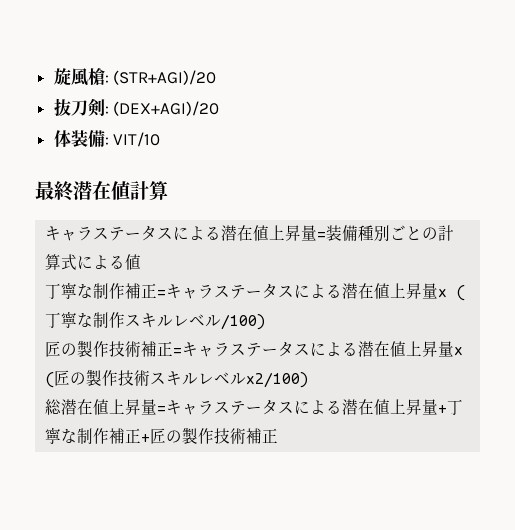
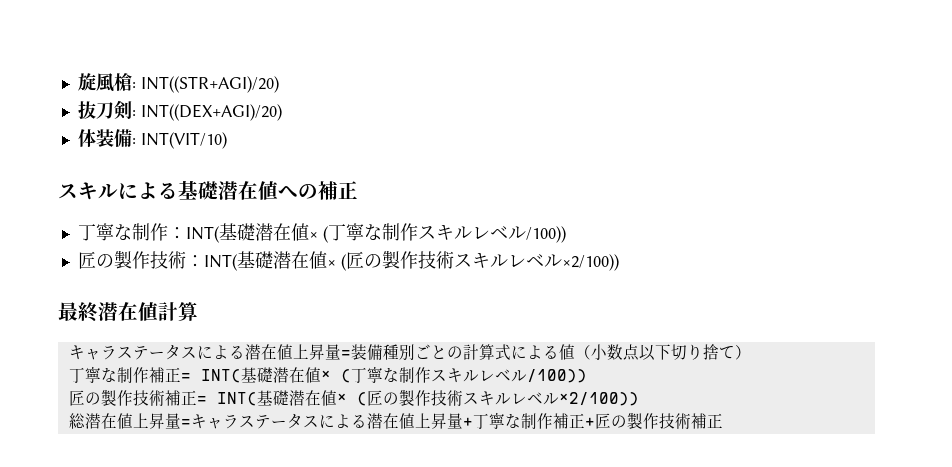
- 旋風槍: (STR+AGI)/20
+ 旋風槍: INT((STR+AGI)/20)
- 抜刀剣: (DEX+AGI)/20
+ 抜刀剣: INT((DEX+AGI)/20)
- 体装備: VIT/10
+ 体装備: INT(VIT/10)
+ スキルによる基礎潜在値への補正
+ 丁寧な制作：INT(基礎潜在値× (丁寧な制作スキルレベル/100))
+ 匠の製作技術：INT(基礎潜在値× (匠の製作技術スキルレベル×2/100))
- キャラステータスによる潜在値上昇量=装備種別ごとの計算式による値
+ キャラステータスによる潜在値上昇量=装備種別ごとの計算式による値（小数点以下切り捨て）
- 丁寧な制作補正=キャラステータスによる潜在値上昇量× (丁寧な制作スキルレベル/100)
+ 丁寧な制作補正= INT(基礎潜在値× (丁寧な制作スキルレベル/100))
- 匠の製作技術補正=キャラステータスによる潜在値上昇量× (匠の製作技術スキルレベル×2/100)
+ 匠の製作技術補正= INT(基礎潜在値× (匠の製作技術スキルレベル×2/100))

